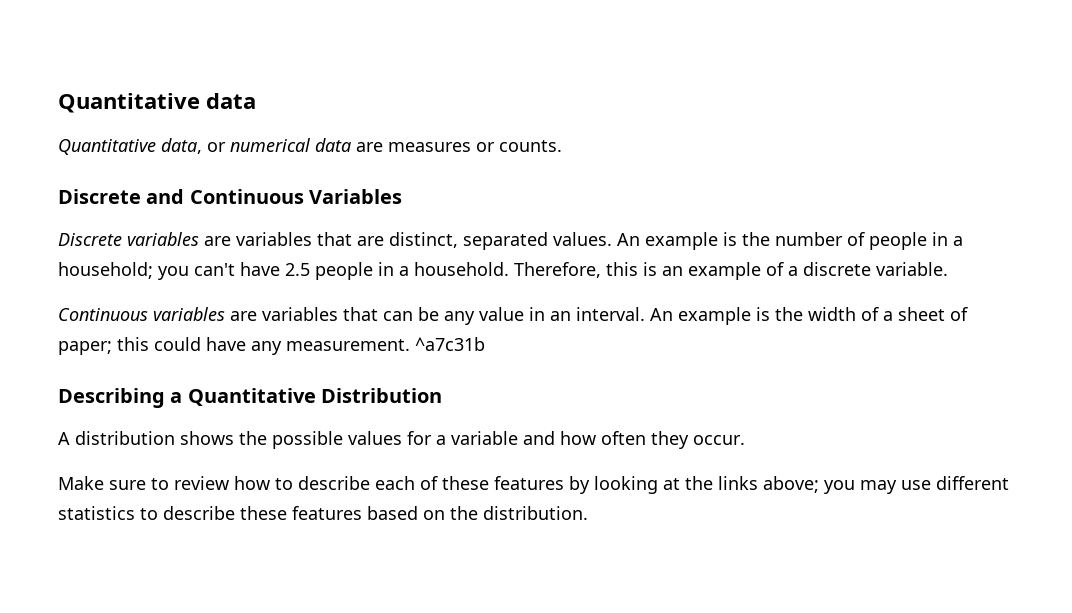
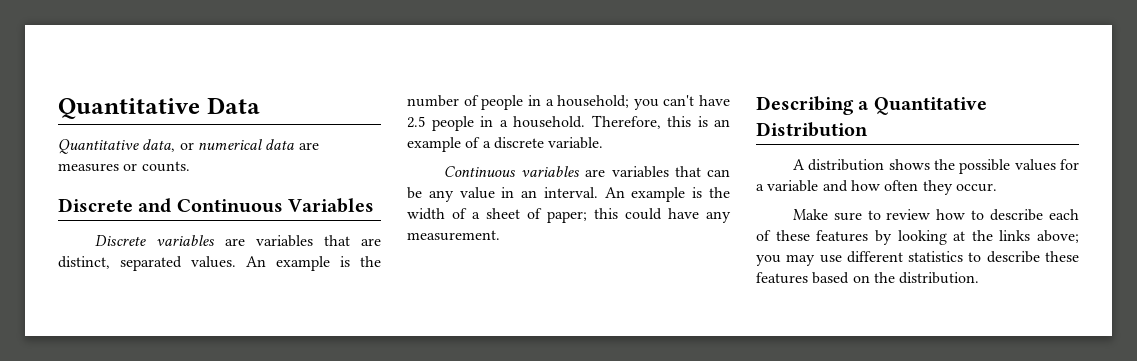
- Quantitative data
+ Quantitative Data
- ^a7c31b

